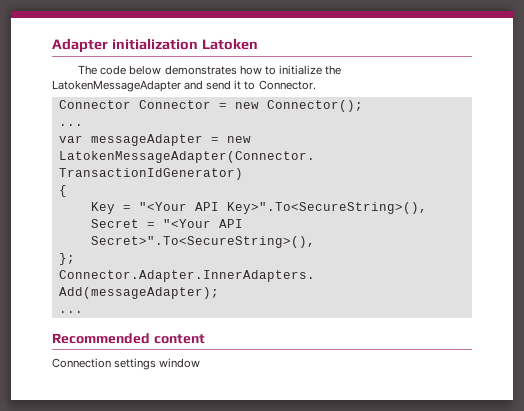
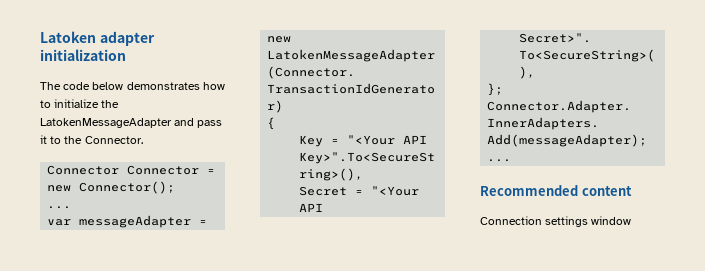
- Adapter initialization Latoken
+ Latoken adapter initialization
- The code below demonstrates how to initialize the LatokenMessageAdapter and send it to Connector.
+ The code below demonstrates how to initialize the LatokenMessageAdapter and pass it to the Connector.

